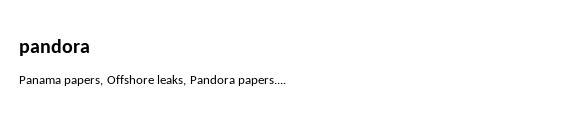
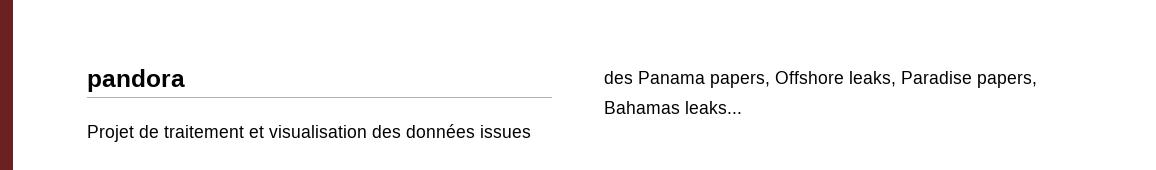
- Panama papers, Offshore leaks, Pandora papers....
+ Projet de traitement et visualisation des données issues des Panama papers, Offshore leaks, Paradise papers, Bahamas leaks...

